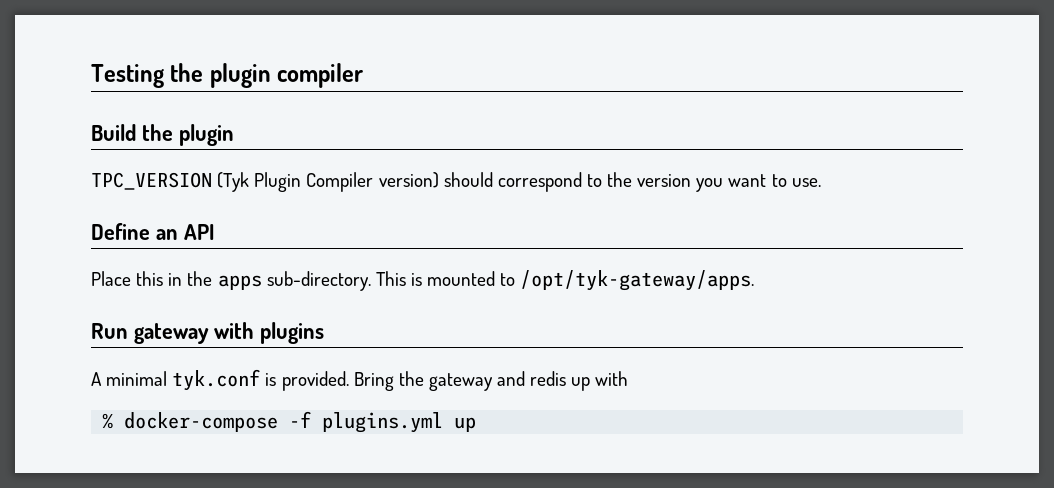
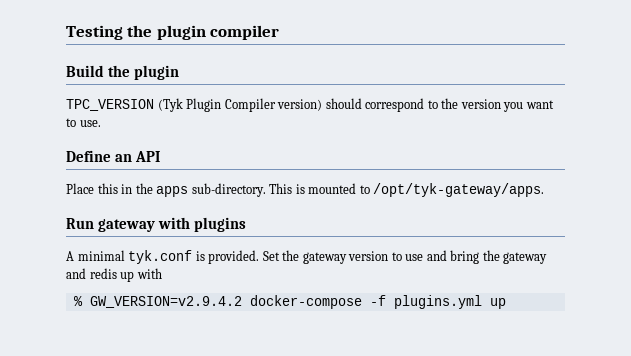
- Bring the gateway and redis up with
+ Set the gateway version to use and bring the gateway and redis up with
- % docker-compose -f plugins.yml up
+ % GW_VERSION=v2.9.4.2 docker-compose -f plugins.yml up

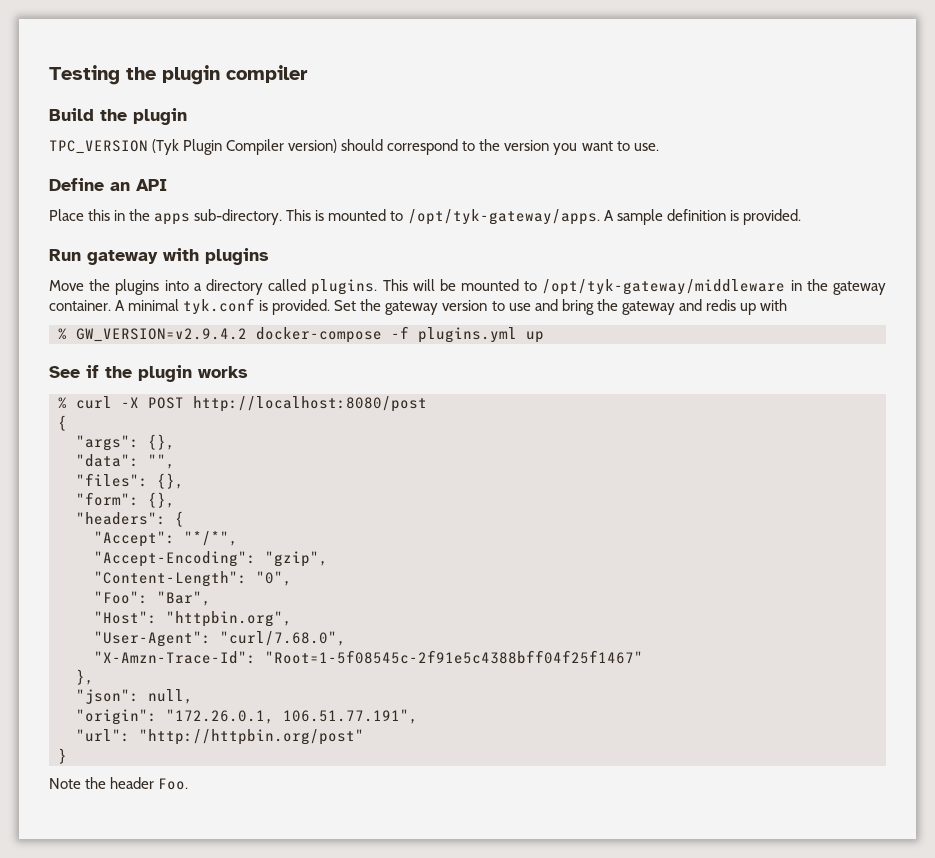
+ A sample definition is provided.
+ Move the plugins into a directory called plugins. This will be mounted to /opt/tyk-gateway/middleware in the gateway container.
+ See if the plugin works
+ % curl -X POST http://localhost:8080/post
+ {
+ "args": {},
+ "data": "",
+ "files": {},
+ "form": {},
+ "headers": {
+ "Accept": "*/*",
+ "Accept-Encoding": "gzip",
+ "Content-Length": "0",
+ "Foo": "Bar",
+ "Host": "httpbin.org",
+ "User-Agent": "curl/7.68.0",
+ "X-Amzn-Trace-Id": "Root=1-5f08545c-2f91e5c4388bff04f25f1467"
+ },
+ "json": null,
+ "origin": "172.26.0.1, 106.51.77.191",
+ "url": "http://httpbin.org/post"
+ }
+ Note the header Foo.

